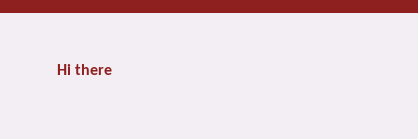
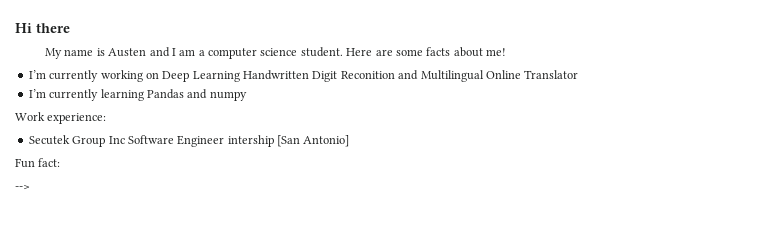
+ My name is Austen and I am a computer science student. Here are some facts about me!
+ I’m currently working on Deep Learning Handwritten Digit Reconition and Multilingual Online Translator
+ I’m currently learning Pandas and numpy
+ Work experience:
+ Secutek Group Inc Software Engineer intership [San Antonio]
+ Fun fact:
+ -->

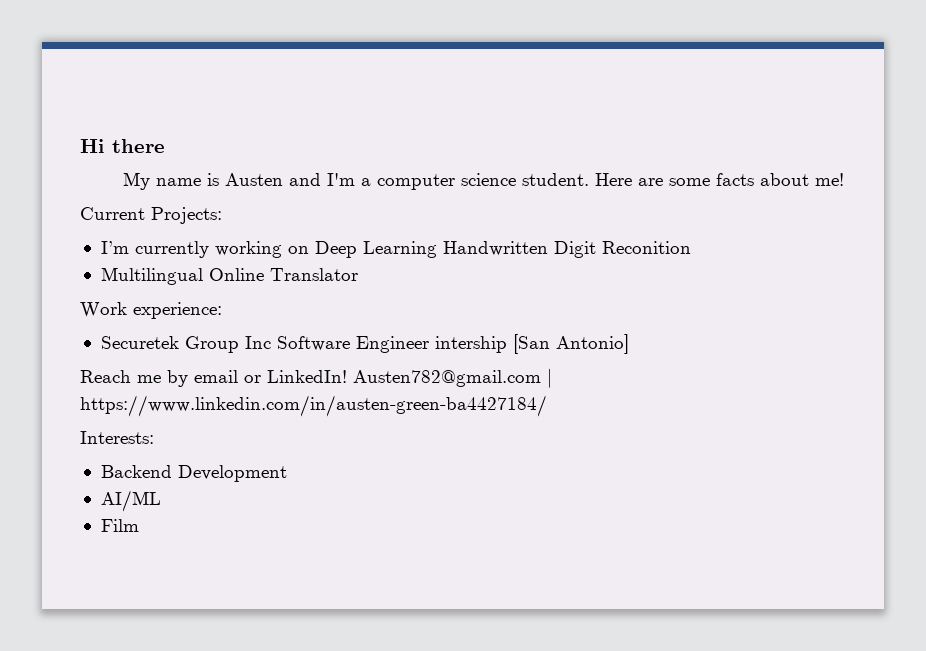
- My name is Austen and I am a computer science student.
+ My name is Austen and I'm a computer science student.
+ Current Projects:
- I’m currently working on Deep Learning Handwritten Digit Reconition and Multilingual Online Translator
+ I’m currently working on Deep Learning Handwritten Digit Reconition
+ Multilingual Online Translator
- I’m currently learning Pandas and numpy
- Secutek Group Inc Software Engineer intership [San Antonio]
+ Securetek Group Inc Software Engineer intership [San Antonio]
- Fun fact:
- -->
+ Reach me by email or LinkedIn! Austen782@gmail.com | https://www.linkedin.com/in/austen-green-ba4427184/
+ Interests:
+ Backend Development
+ AI/ML
+ Film

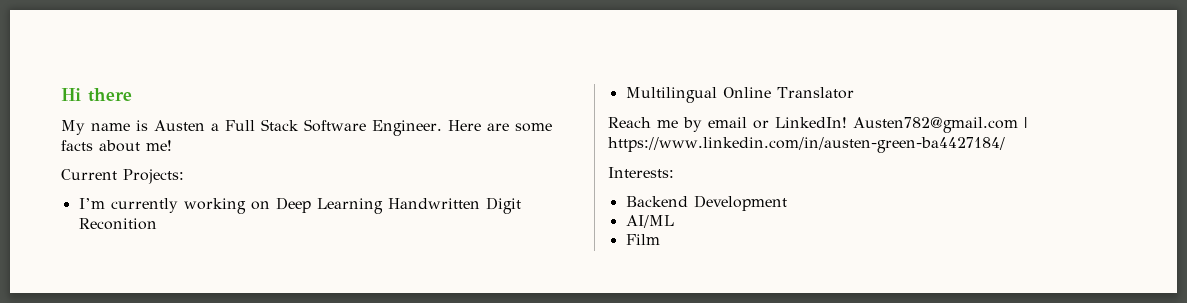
- My name is Austen and I'm a computer science student.
+ My name is Austen a Full Stack Software Engineer.
- Work experience:
- Securetek Group Inc Software Engineer intership [San Antonio]

